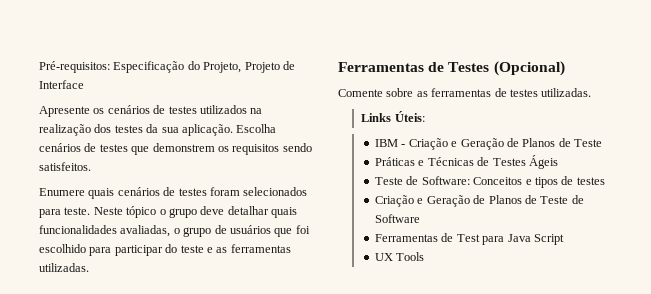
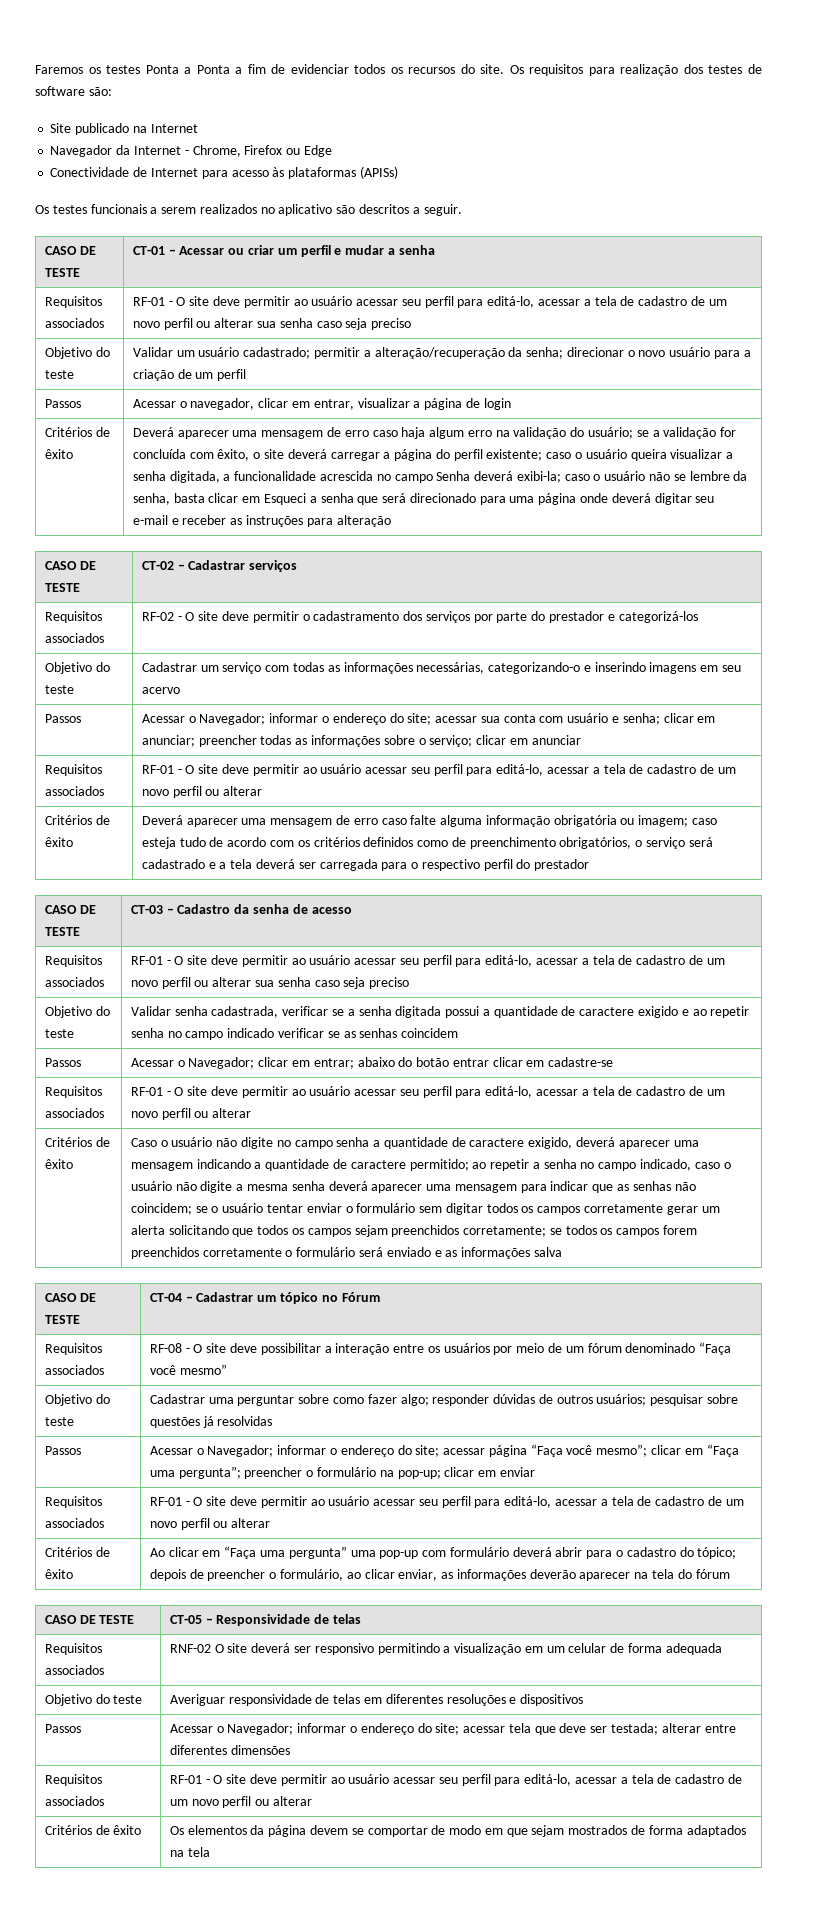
- Pré-requisitos: Especificação do Projeto, Projeto de Interface
- Apresente os cenários de testes utilizados na realização dos testes da sua aplicação. Escolha cenários de testes que demonstrem os requisitos sendo satisfeitos.
- Enumere quais cenários de testes foram selecionados para teste. Neste tópico o grupo deve detalhar quais funcionalidades avaliadas, o grupo de usuários que foi escolhido para participar do teste e as ferramentas utilizadas.
- Ferramentas de Testes (Opcional)
- Comente sobre as ferramentas de testes utilizadas.
- Links Úteis:
- IBM - Criação e Geração de Planos de Teste
- Práticas e Técnicas de Testes Ágeis
- Teste de Software: Conceitos e tipos de testes
- Criação e Geração de Planos de Teste de Software
- Ferramentas de Test para Java Script
- UX Tools
+ Faremos os testes Ponta a Ponta a fim de evidenciar todos os recursos do site. Os requisitos para realização dos testes de software são:
+ Site publicado na Internet
+ Navegador da Internet - Chrome, Firefox ou Edge
+ Conectividade de Internet para acesso às plataformas (APISs)
+ Os testes funcionais a serem realizados no aplicativo são descritos a seguir.
+ CASO DE TESTE | CT-01 – Acessar ou criar um perfil e mudar a senha
+ Requisitos associados | RF-01 - O site deve permitir ao usuário acessar seu perfil para editá-lo, acessar a tela de cadastro de um novo perfil ou alterar sua senha caso seja preciso
+ Objetivo do teste | Validar um usuário cadastrado; permitir a alteração/recuperação da senha; direcionar o novo usuário para a criação de um perfil
+ Passos | Acessar o navegador, clicar em entrar, visualizar a página de login
+ Critérios de êxito | Deverá aparecer uma mensagem de erro caso haja algum erro na validação do usuário; se a validação for concluída com êxito, o site deverá carregar a página do perfil existente; caso o usuário queira visualizar a senha digitada, a funcionalidade acrescida no campo Senha deverá exibi-la; caso o usuário não se lembre da senha, basta clicar em Esqueci a senha que será direcionado para uma página onde deverá digitar seu e-mail e receber as instruções para alteração
+ CASO DE TESTE | CT-02 – Cadastrar serviços
+ Requisitos associados | RF-02 - O site deve permitir o cadastramento dos serviços por parte do prestador e categorizá-los
+ Objetivo do teste | Cadastrar um serviço com todas as informações necessárias, categorizando-o e inserindo imagens em seu acervo
+ Passos | Acessar o Navegador; informar o endereço do site; acessar sua conta com usuário e senha; clicar em anunciar; preencher todas as informações sobre o serviço; clicar em anunciar
+ Requisitos associados | RF-01 - O site deve permitir ao usuário acessar seu perfil para editá-lo, acessar a tela de cadastro de um novo perfil ou alterar
+ Critérios de êxito | Deverá aparecer uma mensagem de erro caso falte alguma informação obrigatória ou imagem; caso esteja tudo de acordo com os critérios definidos como de preenchimento obrigatórios, o serviço será cadastrado e a tela deverá ser carregada para o respectivo perfil do prestador
+ CASO DE TESTE | CT-03 – Cadastro da senha de acesso
+ Requisitos associados | RF-01 - O site deve permitir ao usuário acessar seu perfil para editá-lo, acessar a tela de cadastro de um novo perfil ou alterar sua senha caso seja preciso
+ Objetivo do teste | Validar senha cadastrada, verificar se a senha digitada possui a quantidade de caractere exigido e ao repetir senha no campo indicado verificar se as senhas coincidem
+ Passos | Acessar o Navegador; clicar em entrar; abaixo do botão entrar clicar em cadastre-se
+ Requisitos associados | RF-01 - O site deve permitir ao usuário acessar seu perfil para editá-lo, acessar a tela de cadastro de um novo perfil ou alterar
+ Critérios de êxito | Caso o usuário não digite no campo senha a quantidade de caractere exigido, deverá aparecer uma mensagem indicando a quantidade de caractere permitido; ao repetir a senha no campo indicado, caso o usuário não digite a mesma senha deverá aparecer uma mensagem para indicar que as senhas não coincidem; se o usuário tentar enviar o formulário sem digitar todos os campos corretamente gerar um alerta solicitando que todos os campos sejam preenchidos corretamente; se todos os campos forem preenchidos corretamente o formulário será enviado e as informações salva
+ CASO DE TESTE | CT-04 – Cadastrar um tópico no Fórum
+ Requisitos associados | RF-08 - O site deve possibilitar a interação entre os usuários por meio de um fórum denominado “Faça você mesmo”
+ Objetivo do teste | Cadastrar uma perguntar sobre como fazer algo; responder dúvidas de outros usuários; pesquisar sobre questões já resolvidas
+ Passos | Acessar o Navegador; informar o endereço do site; acessar página “Faça você mesmo”; clicar em “Faça uma pergunta”; preencher o formulário na pop-up; clicar em enviar
+ Requisitos associados | RF-01 - O site deve permitir ao usuário acessar seu perfil para editá-lo, acessar a tela de cadastro de um novo perfil ou alterar
+ Critérios de êxito | Ao clicar em “Faça uma pergunta” uma pop-up com formulário deverá abrir para o cadastro do tópico; depois de preencher o formulário, ao clicar enviar, as informações deverão aparecer na tela do fórum
+ CASO DE TESTE | CT-05 – Responsividade de telas
+ Requisitos associados | RNF-02 O site deverá ser responsivo permitindo a visualização em um celular de forma adequada
+ Objetivo do teste | Averiguar responsividade de telas em diferentes resoluções e dispositivos
+ Passos | Acessar o Navegador; informar o endereço do site; acessar tela que deve ser testada; alterar entre diferentes dimensões
+ Requisitos associados | RF-01 - O site deve permitir ao usuário acessar seu perfil para editá-lo, acessar a tela de cadastro de um novo perfil ou alterar
+ Critérios de êxito | Os elementos da página devem se comportar de modo em que sejam mostrados de forma adaptados na tela

